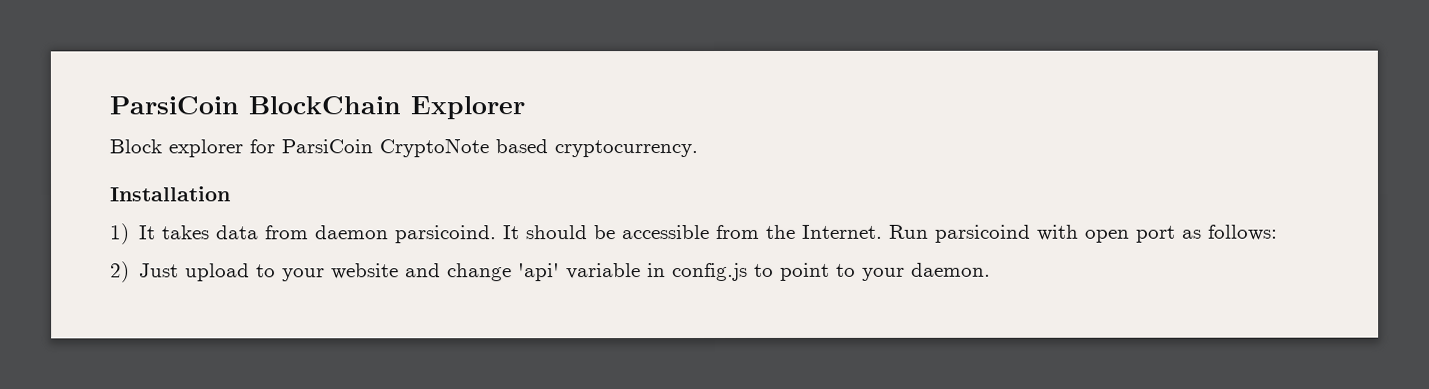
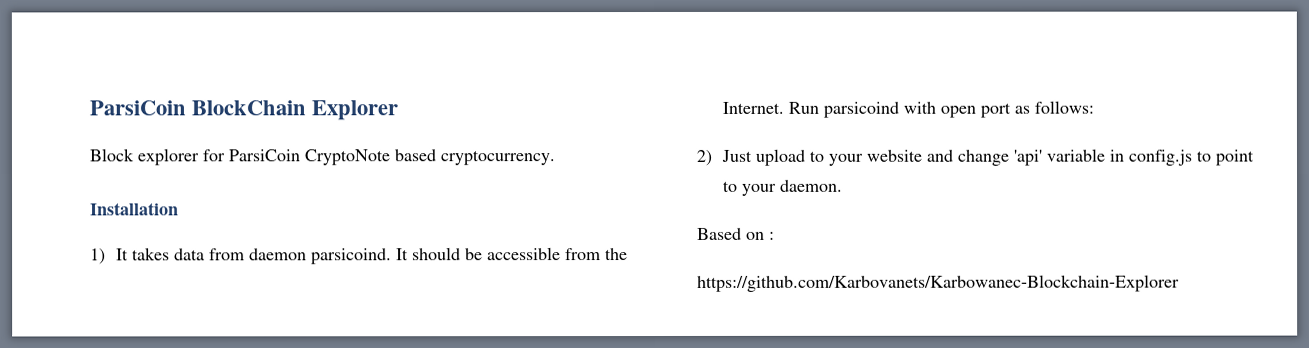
+ Based on :
+ https://github.com/Karbovanets/Karbowanec-Blockchain-Explorer

